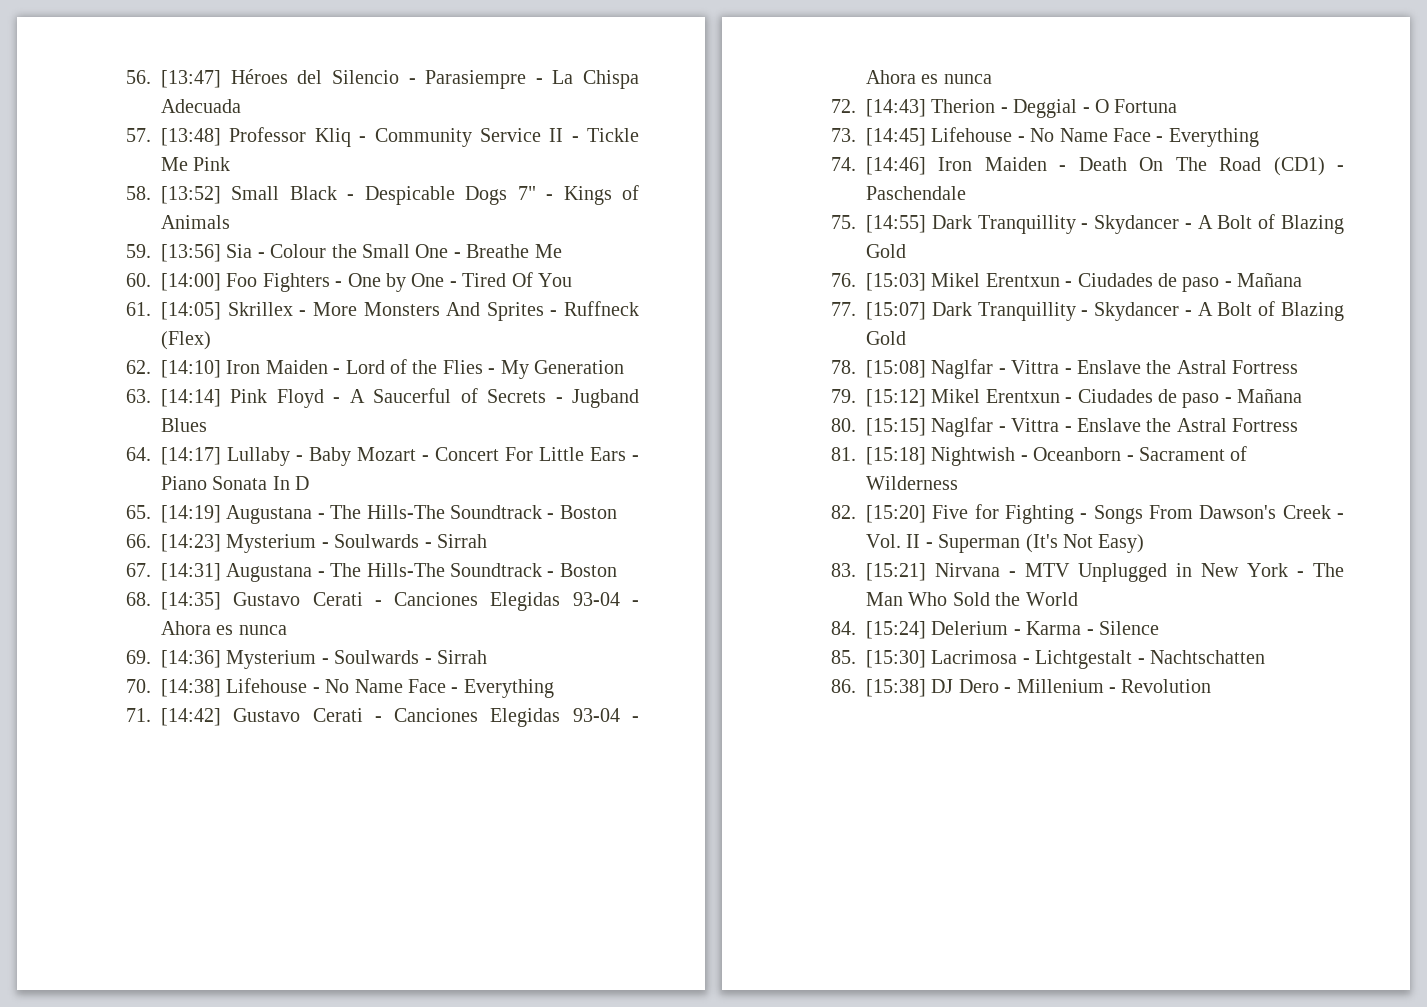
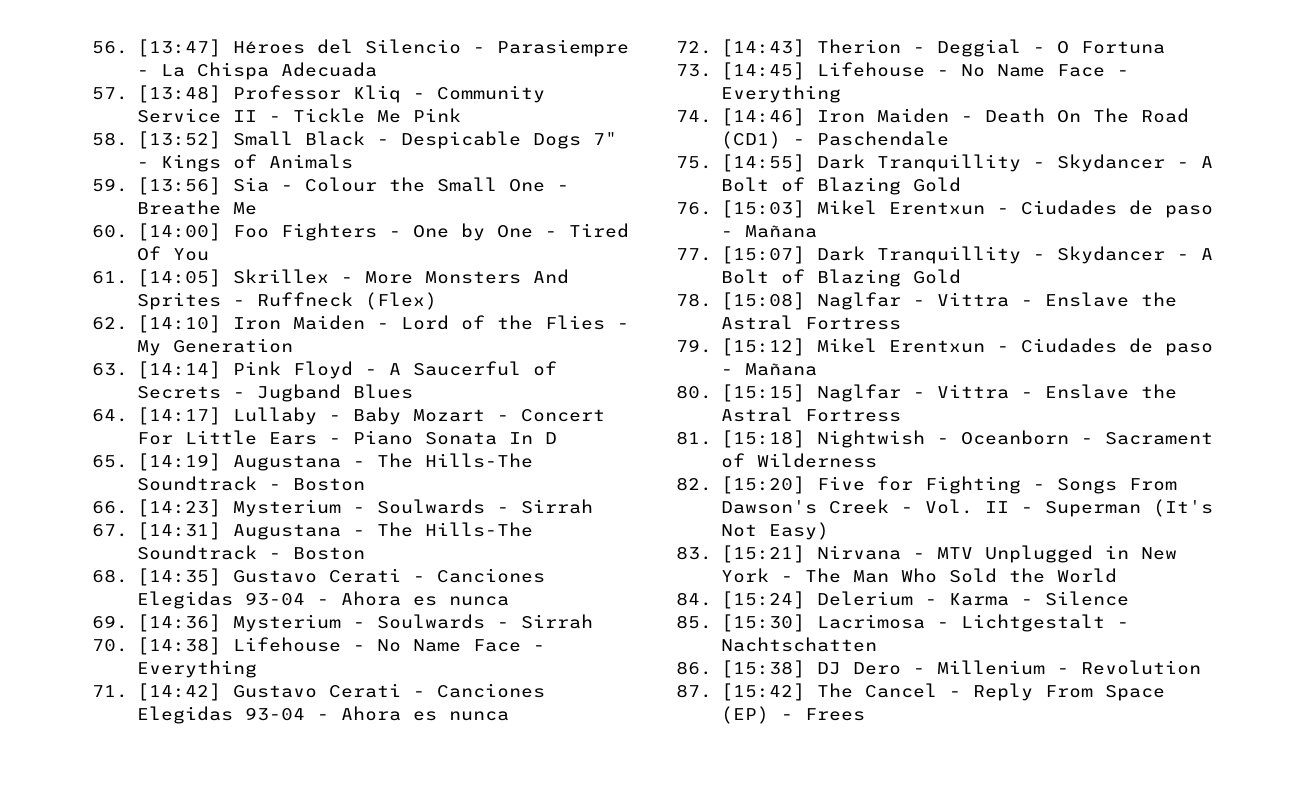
+ 87. [15:42] The Cancel - Reply From Space (EP) - Frees

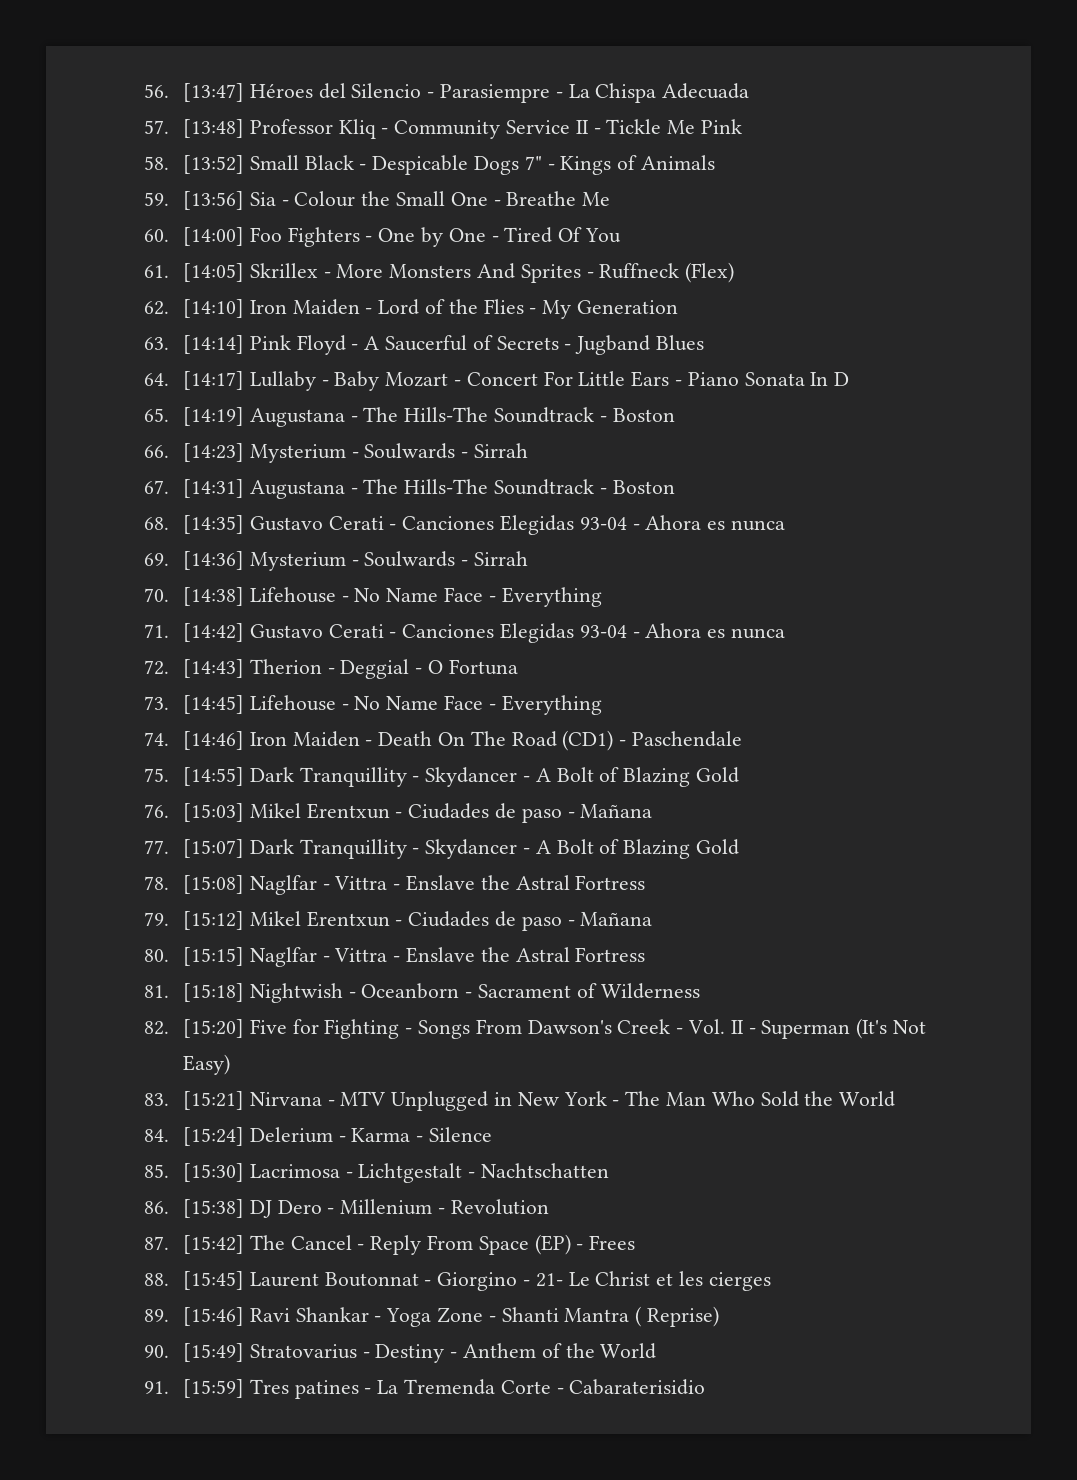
+ 88. [15:45] Laurent Boutonnat - Giorgino - 21- Le Christ et les cierges
+ 89. [15:46] Ravi Shankar - Yoga Zone - Shanti Mantra ( Reprise)
+ 90. [15:49] Stratovarius - Destiny - Anthem of the World
+ 91. [15:59] Tres patines - La Tremenda Corte - Cabaraterisidio

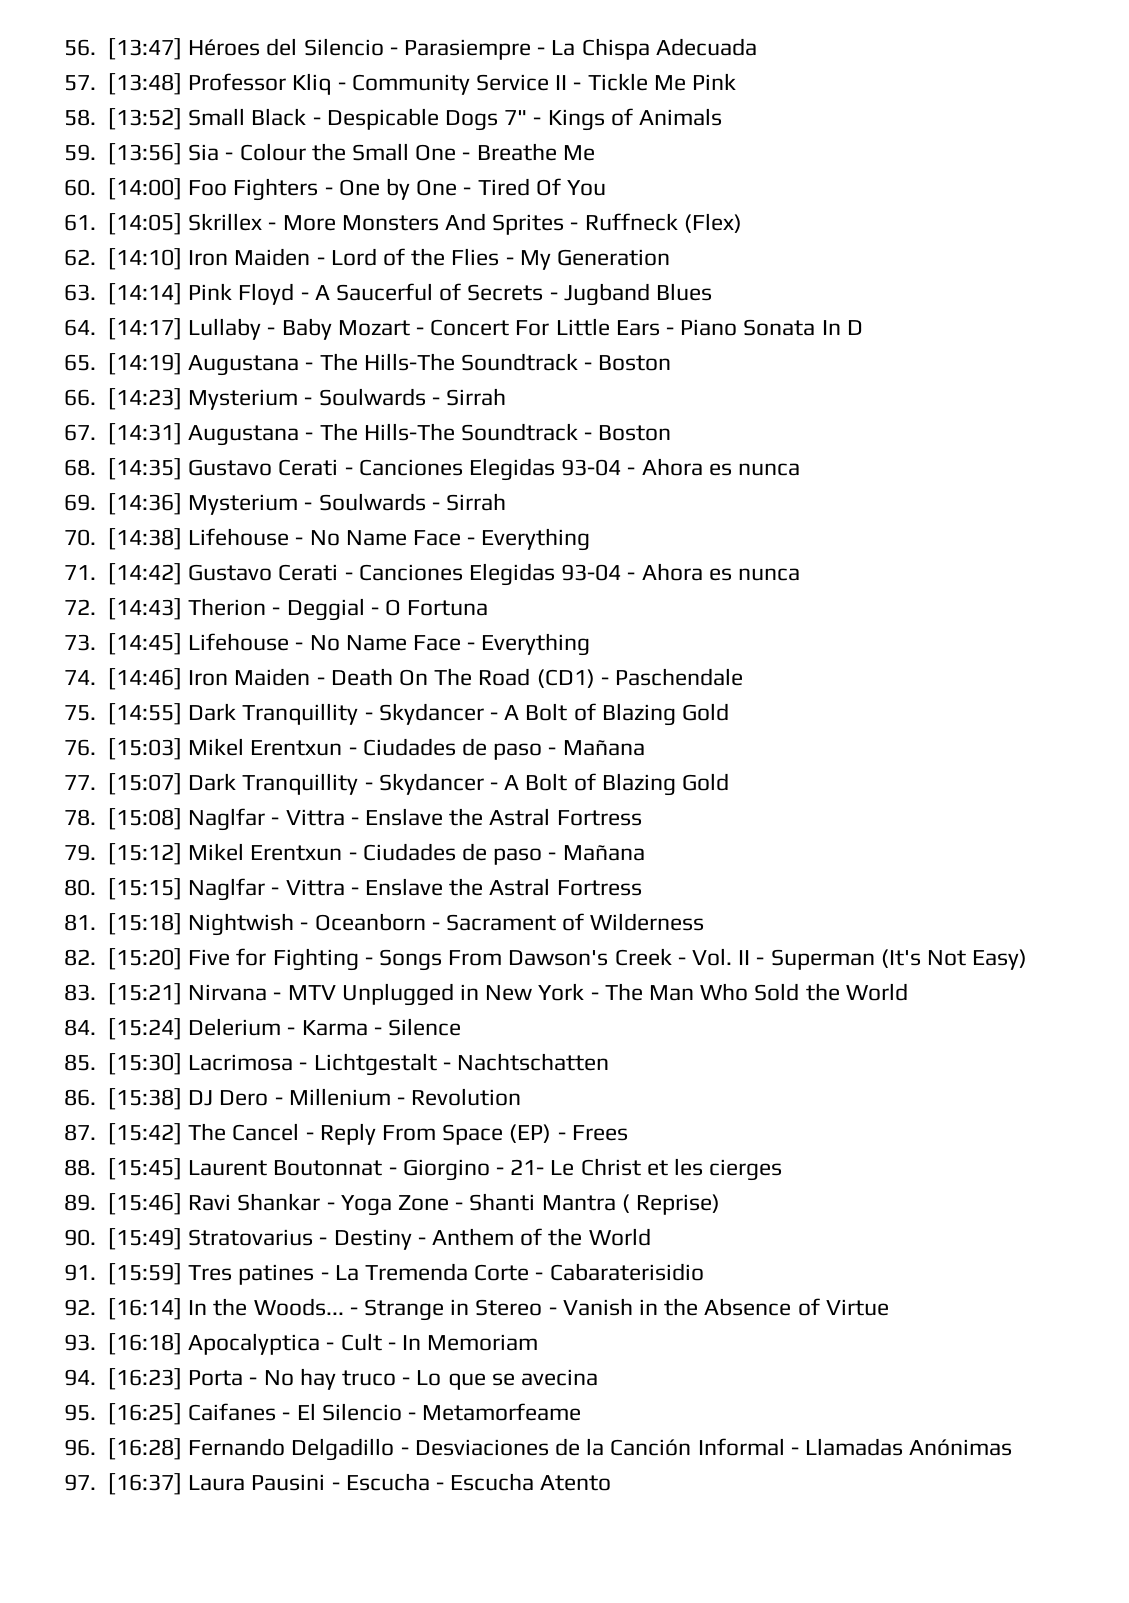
+ 92. [16:14] In the Woods... - Strange in Stereo - Vanish in the Absence of Virtue
+ 93. [16:18] Apocalyptica - Cult - In Memoriam
+ 94. [16:23] Porta - No hay truco - Lo que se avecina
+ 95. [16:25] Caifanes - El Silencio - Metamorfeame
+ 96. [16:28] Fernando Delgadillo - Desviaciones de la Canción Informal - Llamadas Anónimas
+ 97. [16:37] Laura Pausini - Escucha - Escucha Atento

